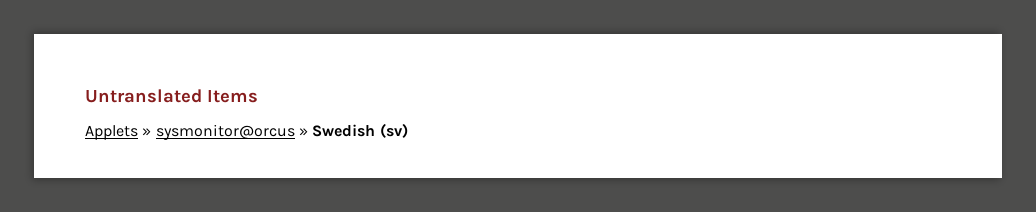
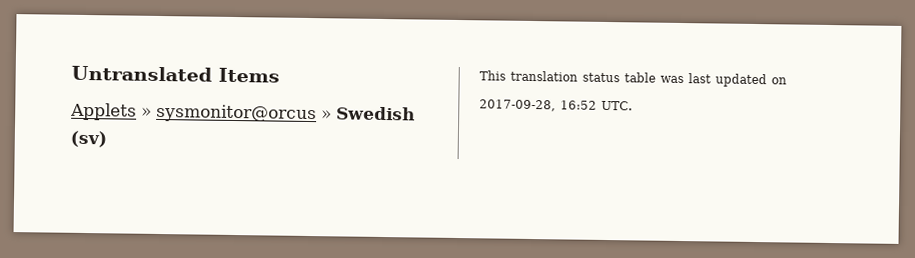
+ This translation status table was last updated on 2017-09-28, 16:52 UTC.

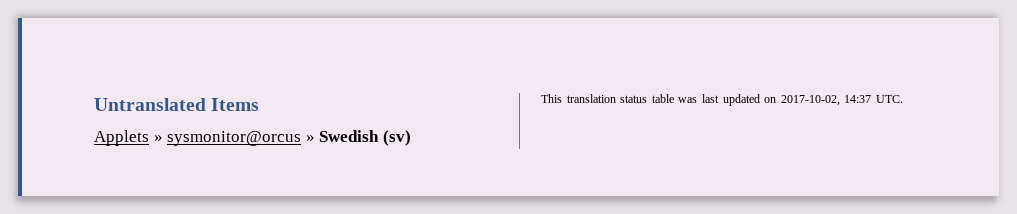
- This translation status table was last updated on 2017-09-28, 16:52 UTC.
+ This translation status table was last updated on 2017-10-02, 14:37 UTC.

